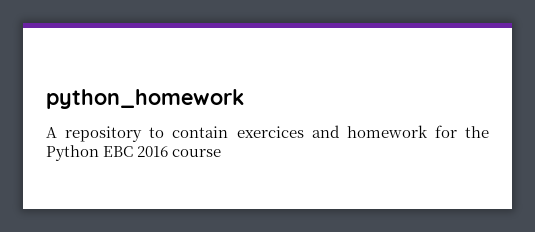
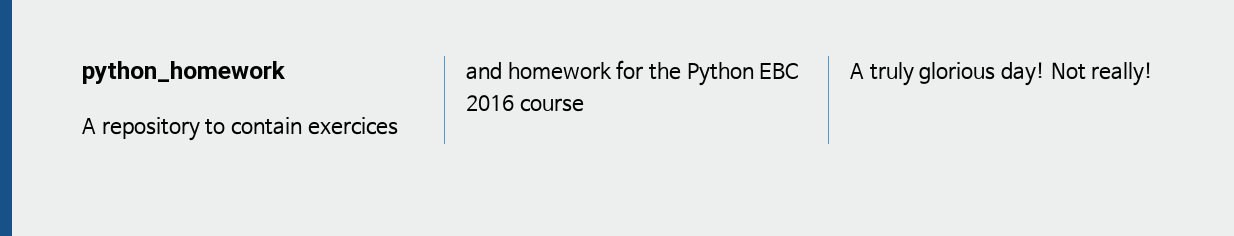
+ A truly glorious day! Not really!

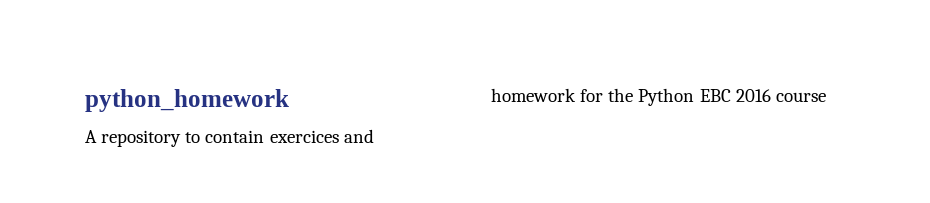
- A truly glorious day! Not really!

